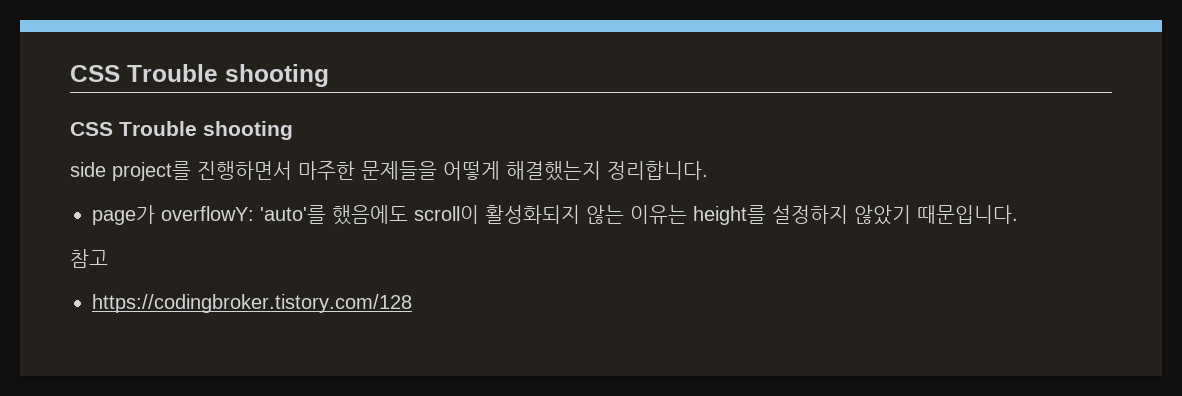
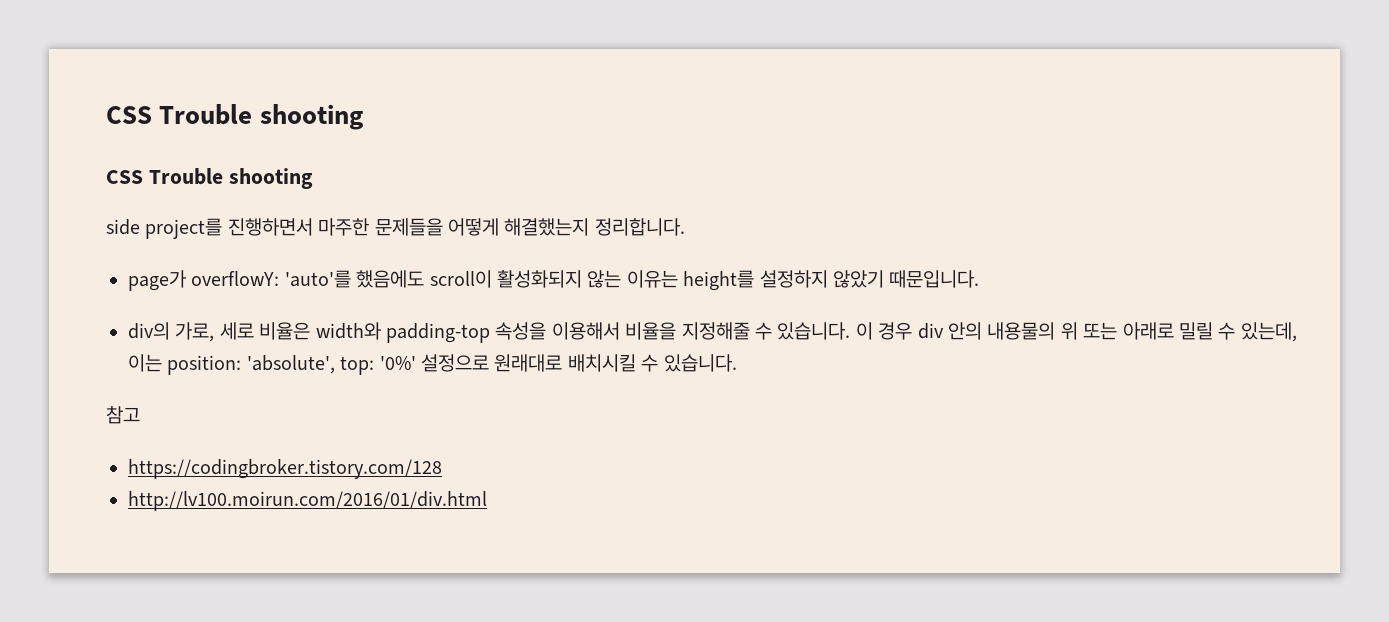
+ div의 가로, 세로 비율은 width와 padding-top 속성을 이용해서 비율을 지정해줄 수 있습니다. 이 경우 div 안의 내용물의 위 또는 아래로 밀릴 수 있는데, 이는 position: 'absolute', top: '0%' 설정으로 원래대로 배치시킬 수 있습니다.
+ http://lv100.moirun.com/2016/01/div.html

